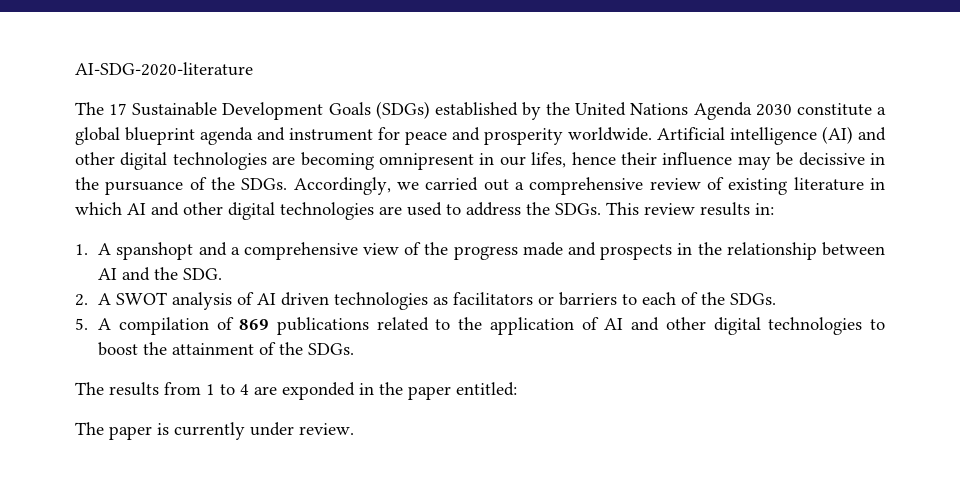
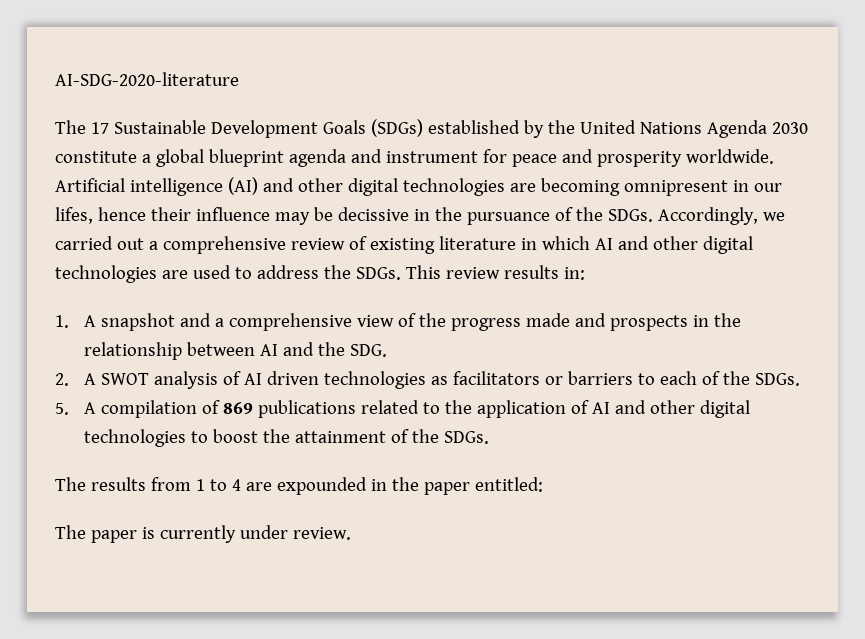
- 1. A spanshopt and a comprehensive view of the progress made and prospects in the relationship between AI and the SDG.
+ 1. A snapshot and a comprehensive view of the progress made and prospects in the relationship between AI and the SDG.
- The results from 1 to 4 are exponded in the paper entitled:
+ The results from 1 to 4 are expounded in the paper entitled:

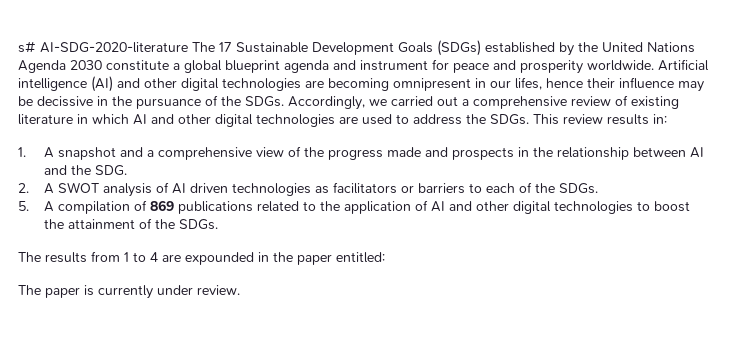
- AI-SDG-2020-literature
- The 17 Sustainable Development Goals (SDGs) established by the United Nations Agenda 2030 constitute a global blueprint agenda and instrument for peace and prosperity worldwide.
+ s# AI-SDG-2020-literature The 17 Sustainable Development Goals (SDGs) established by the United Nations Agenda 2030 constitute a global blueprint agenda and instrument for peace and prosperity worldwide.

